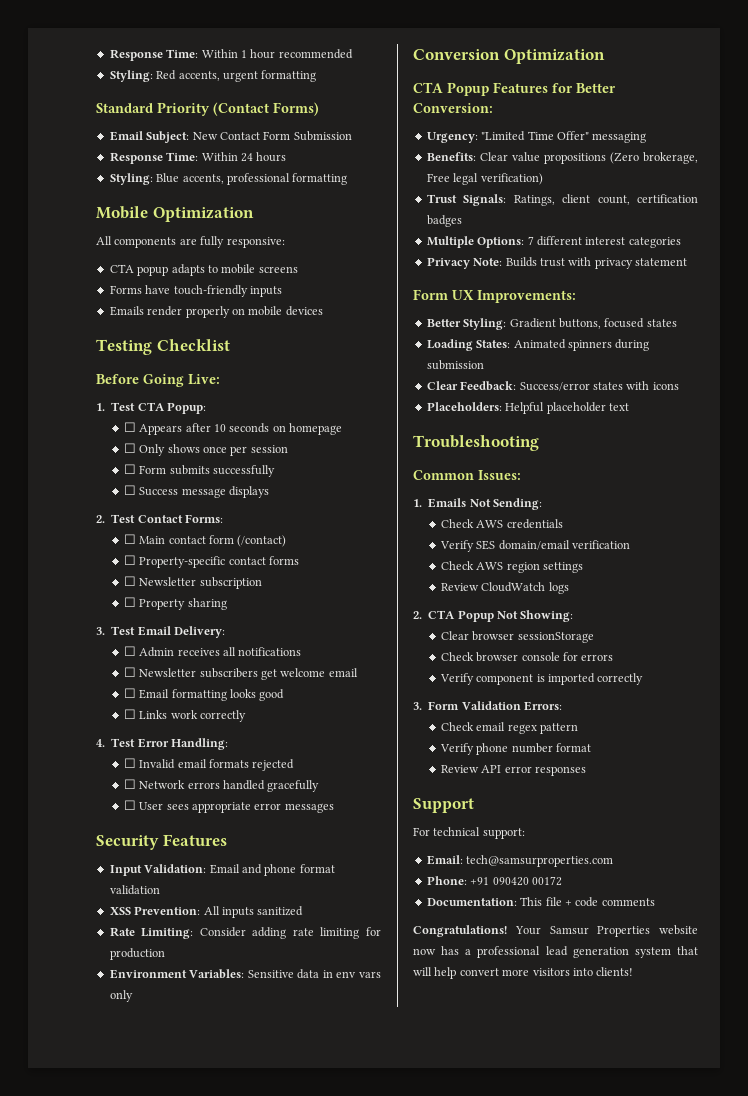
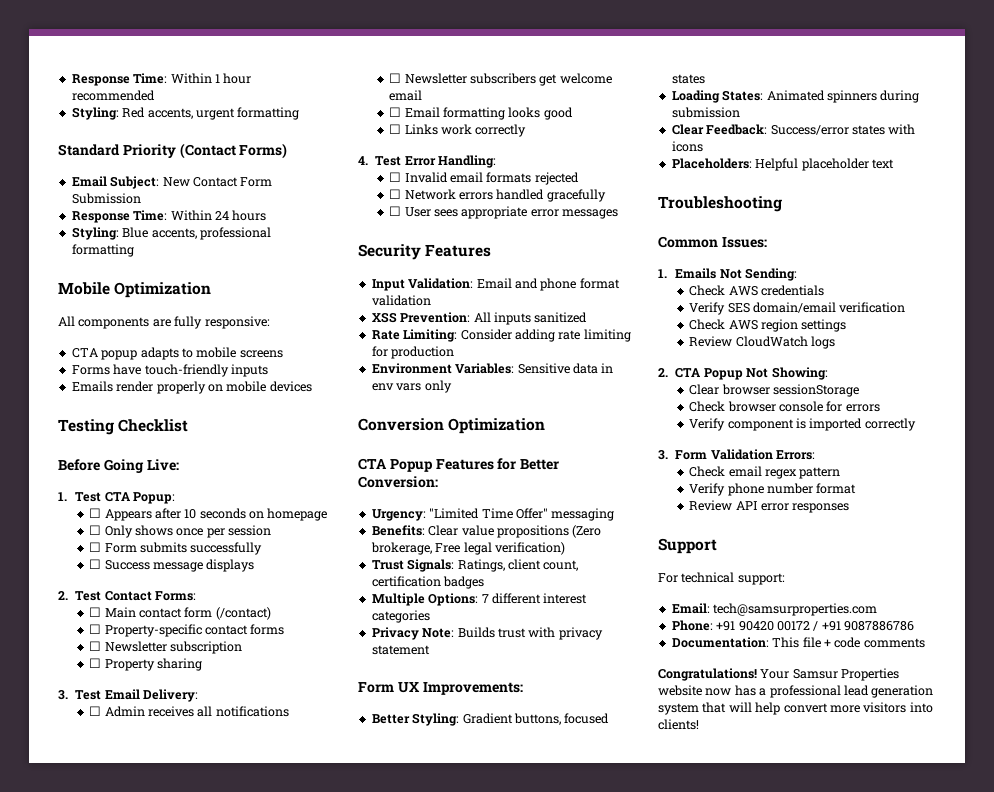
- Phone: +91 090420 00172
+ Phone: +91 90420 00172 / +91 9087886786

